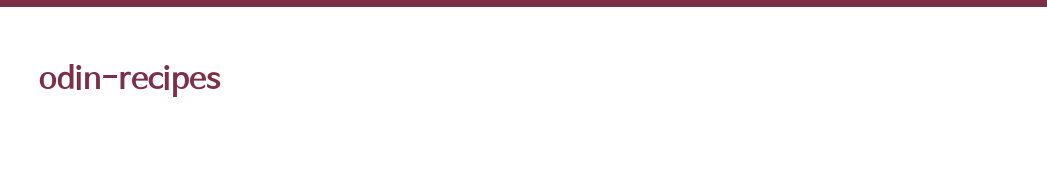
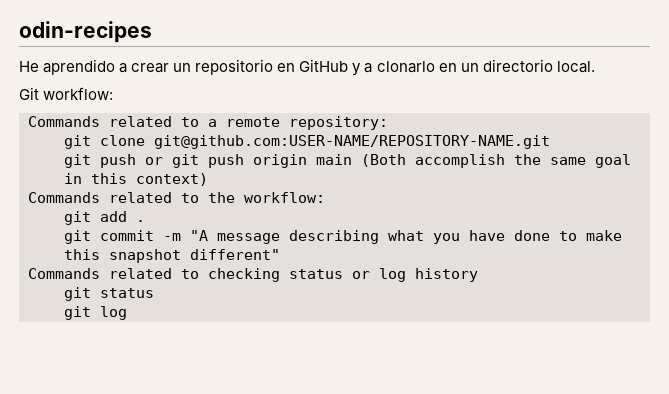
+ He aprendido a crear un repositorio en GitHub y a clonarlo en un directorio local.
+ Git workflow:
+ Commands related to a remote repository:
+ git clone git@github.com:USER-NAME/REPOSITORY-NAME.git
+ git push or git push origin main (Both accomplish the same goal in this context)
+ Commands related to the workflow:
+ git add .
+ git commit -m "A message describing what you have done to make this snapshot different"
+ Commands related to checking status or log history
+ git status
+ git log

